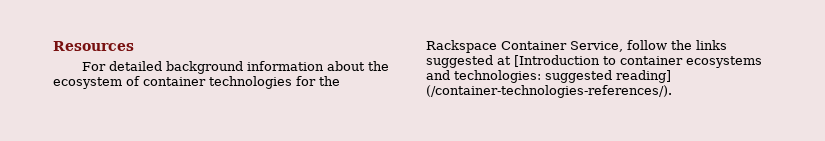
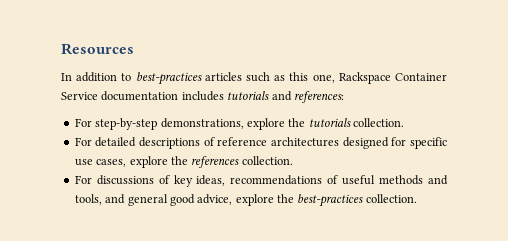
- For detailed background information about the ecosystem of container technologies for the Rackspace Container Service, follow the links suggested at [Introduction to container ecosystems and technologies: suggested reading] (/container-technologies-references/).
+ In addition to best-practices articles such as this one, Rackspace Container Service documentation includes tutorials and references:
+ For step-by-step demonstrations, explore the tutorials collection.
+ For detailed descriptions of reference architectures designed for specific use cases, explore the references collection.
+ For discussions of key ideas, recommendations of useful methods and tools, and general good advice, explore the best-practices collection.

